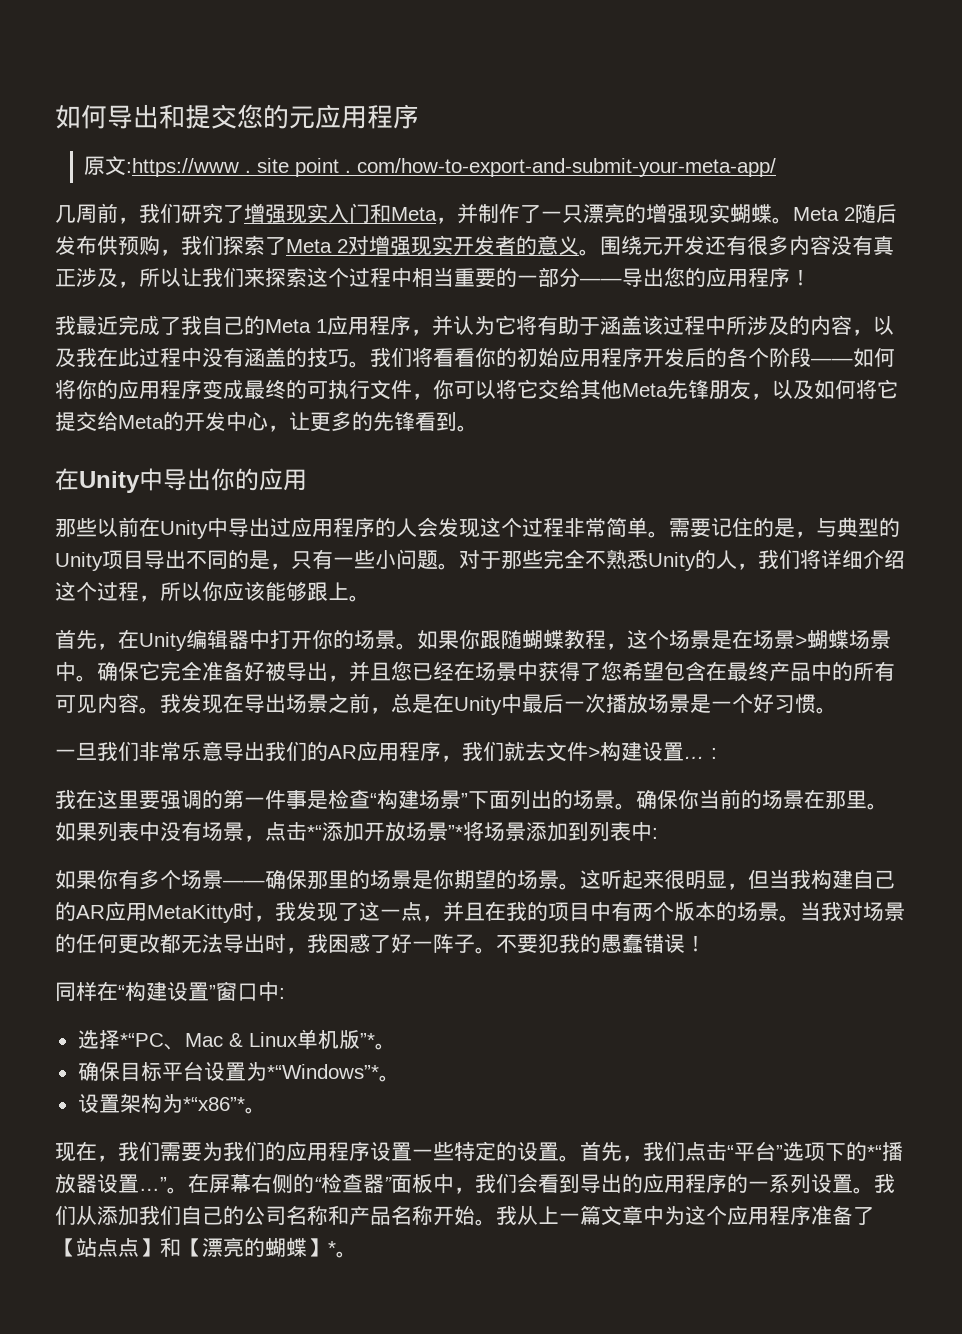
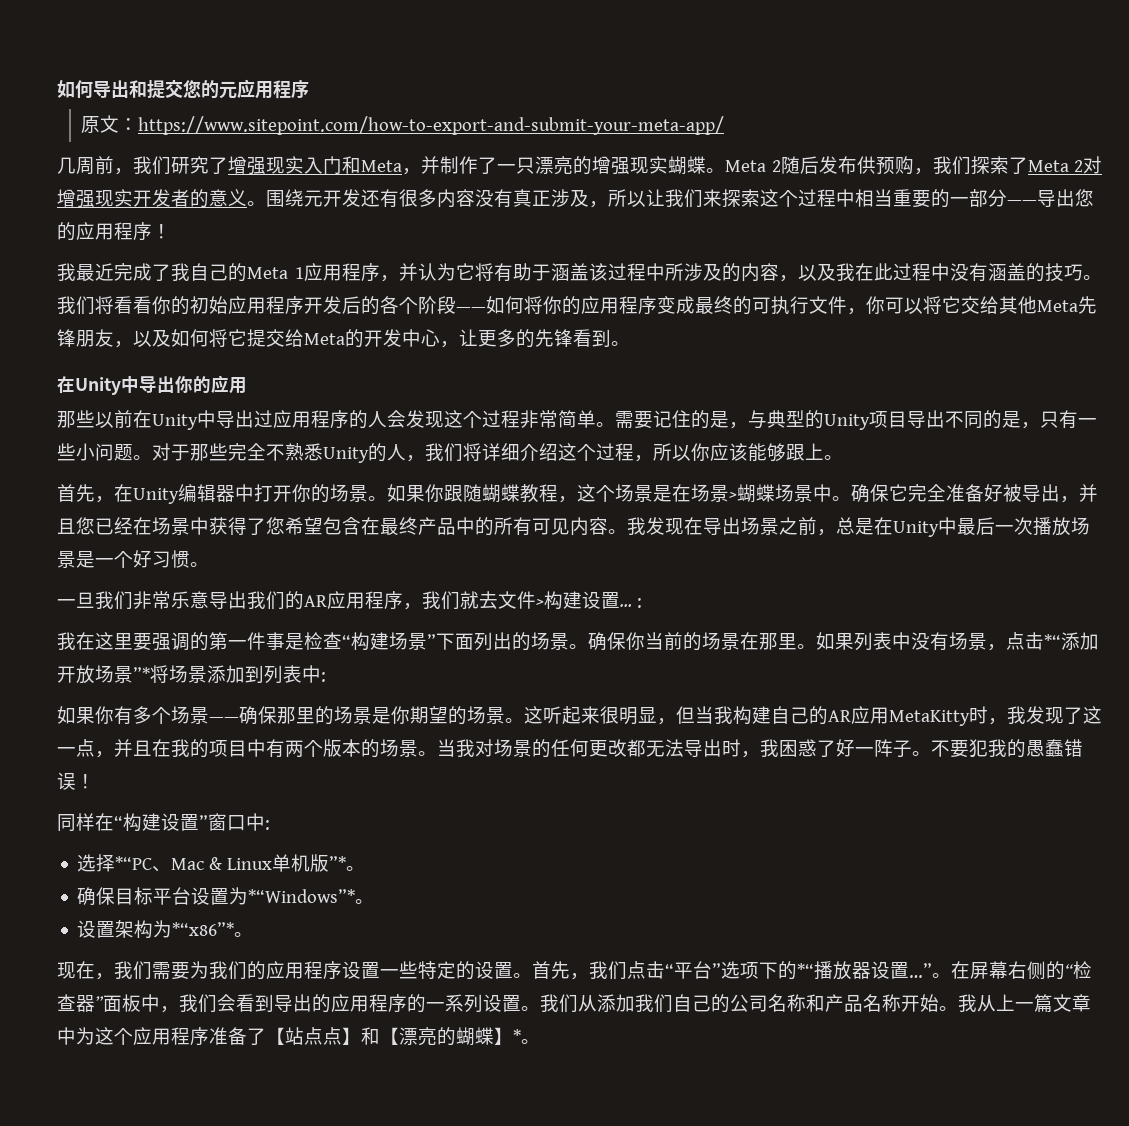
- 原文:https://www . site point . com/how-to-export-and-submit-your-meta-app/
+ 原文：https://www.sitepoint.com/how-to-export-and-submit-your-meta-app/

